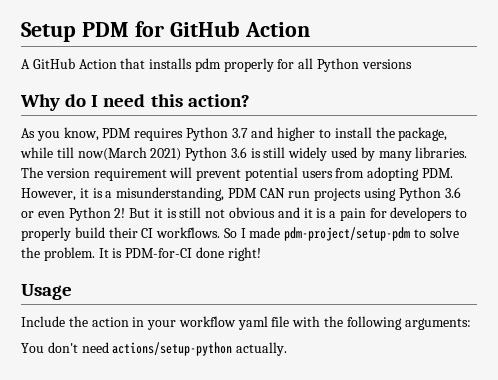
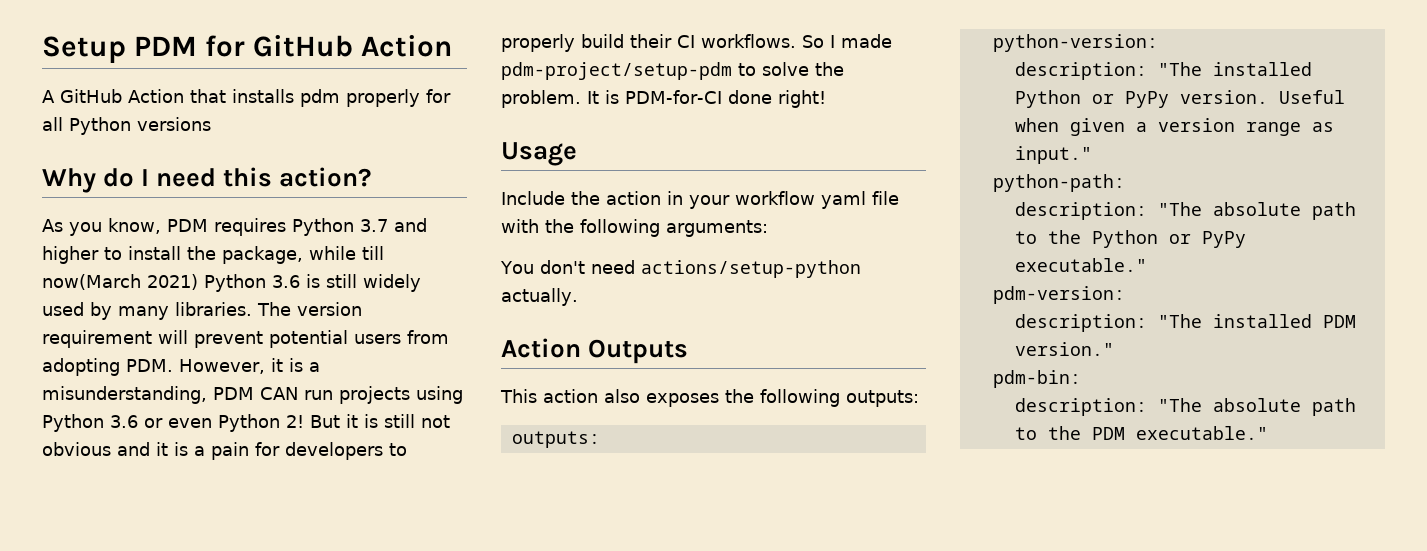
+ Action Outputs
+ This action also exposes the following outputs:
+ outputs:
+ python-version:
+ description: "The installed Python or PyPy version. Useful when given a version range as input."
+ python-path:
+ description: "The absolute path to the Python or PyPy executable."
+ pdm-version:
+ description: "The installed PDM version."
+ pdm-bin:
+ description: "The absolute path to the PDM executable."

